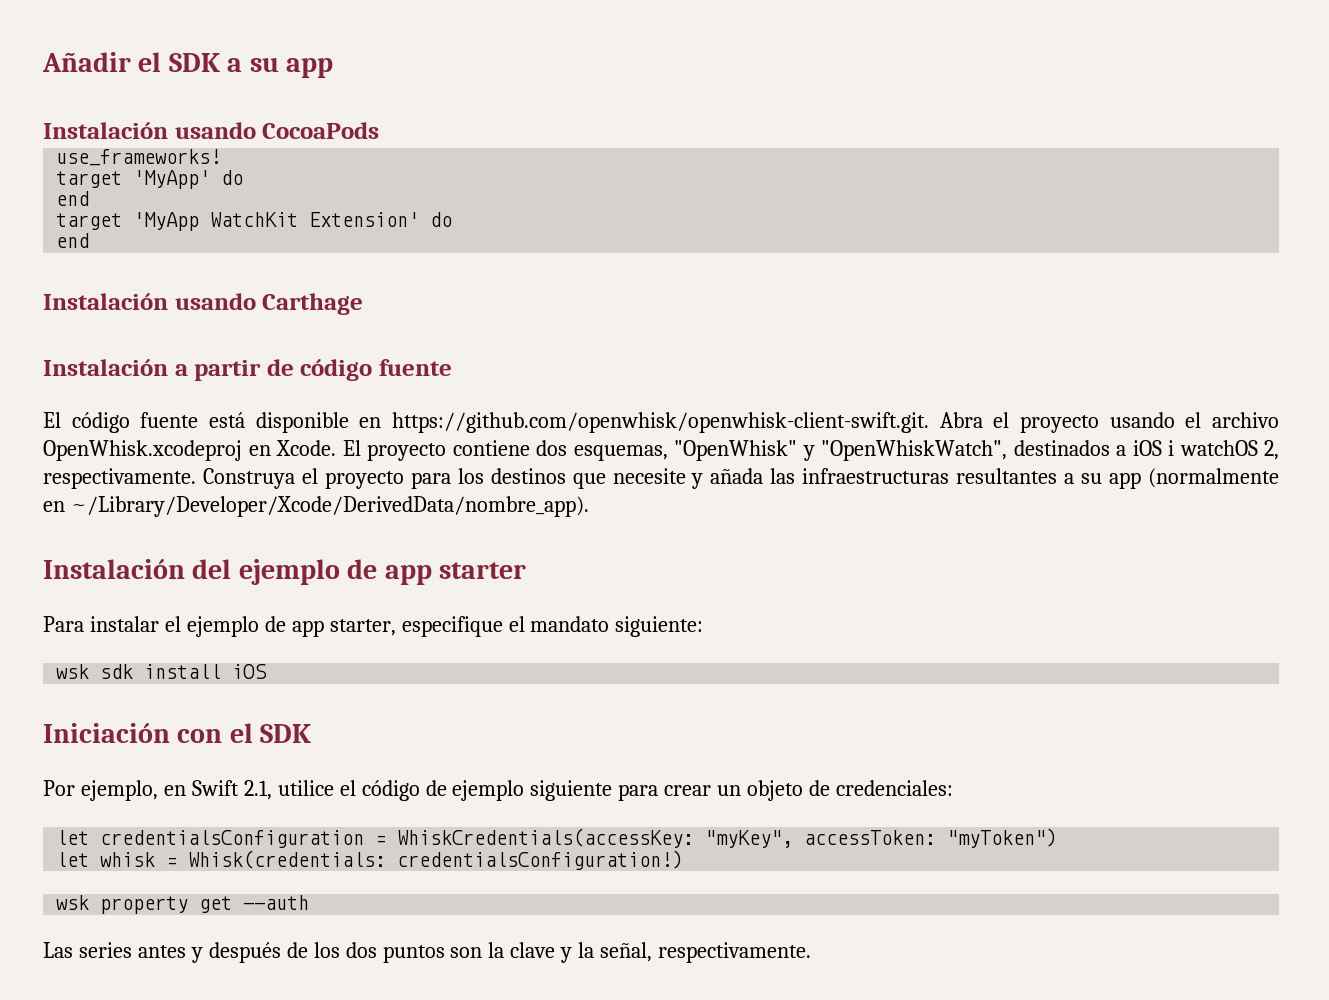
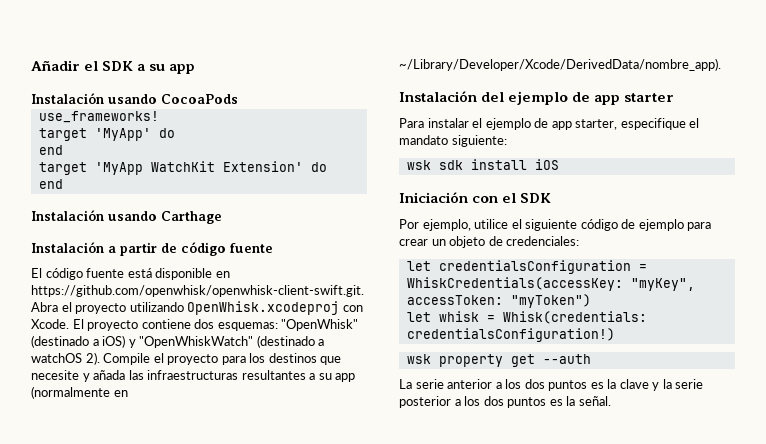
- El código fuente está disponible en https://github.com/openwhisk/openwhisk-client-swift.git. Abra el proyecto usando el archivo OpenWhisk.xcodeproj en Xcode.
+ El código fuente está disponible en https://github.com/openwhisk/openwhisk-client-swift.git. Abra el proyecto utilizando OpenWhisk.xcodeproj con Xcode.
- El proyecto contiene dos esquemas, "OpenWhisk" y "OpenWhiskWatch", destinados a iOS i watchOS 2, respectivamente. Construya el proyecto para los destinos que necesite y añada las infraestructuras resultantes a su app (normalmente en ~/Library/Developer/Xcode/DerivedData/nombre_app).
+ El proyecto contiene dos esquemas: "OpenWhisk" (destinado a iOS) y "OpenWhiskWatch" (destinado a watchOS 2). Compile el proyecto para los destinos que necesite y añada las infraestructuras resultantes a su app (normalmente en ~/Library/Developer/Xcode/DerivedData/nombre_app).
- Por ejemplo, en Swift 2.1, utilice el código de ejemplo siguiente para crear un objeto de credenciales:
+ Por ejemplo, utilice el siguiente código de ejemplo para crear un objeto de credenciales:
- Las series antes y después de los dos puntos son la clave y la señal, respectivamente.
+ La serie anterior a los dos puntos es la clave y la serie posterior a los dos puntos es la señal.

